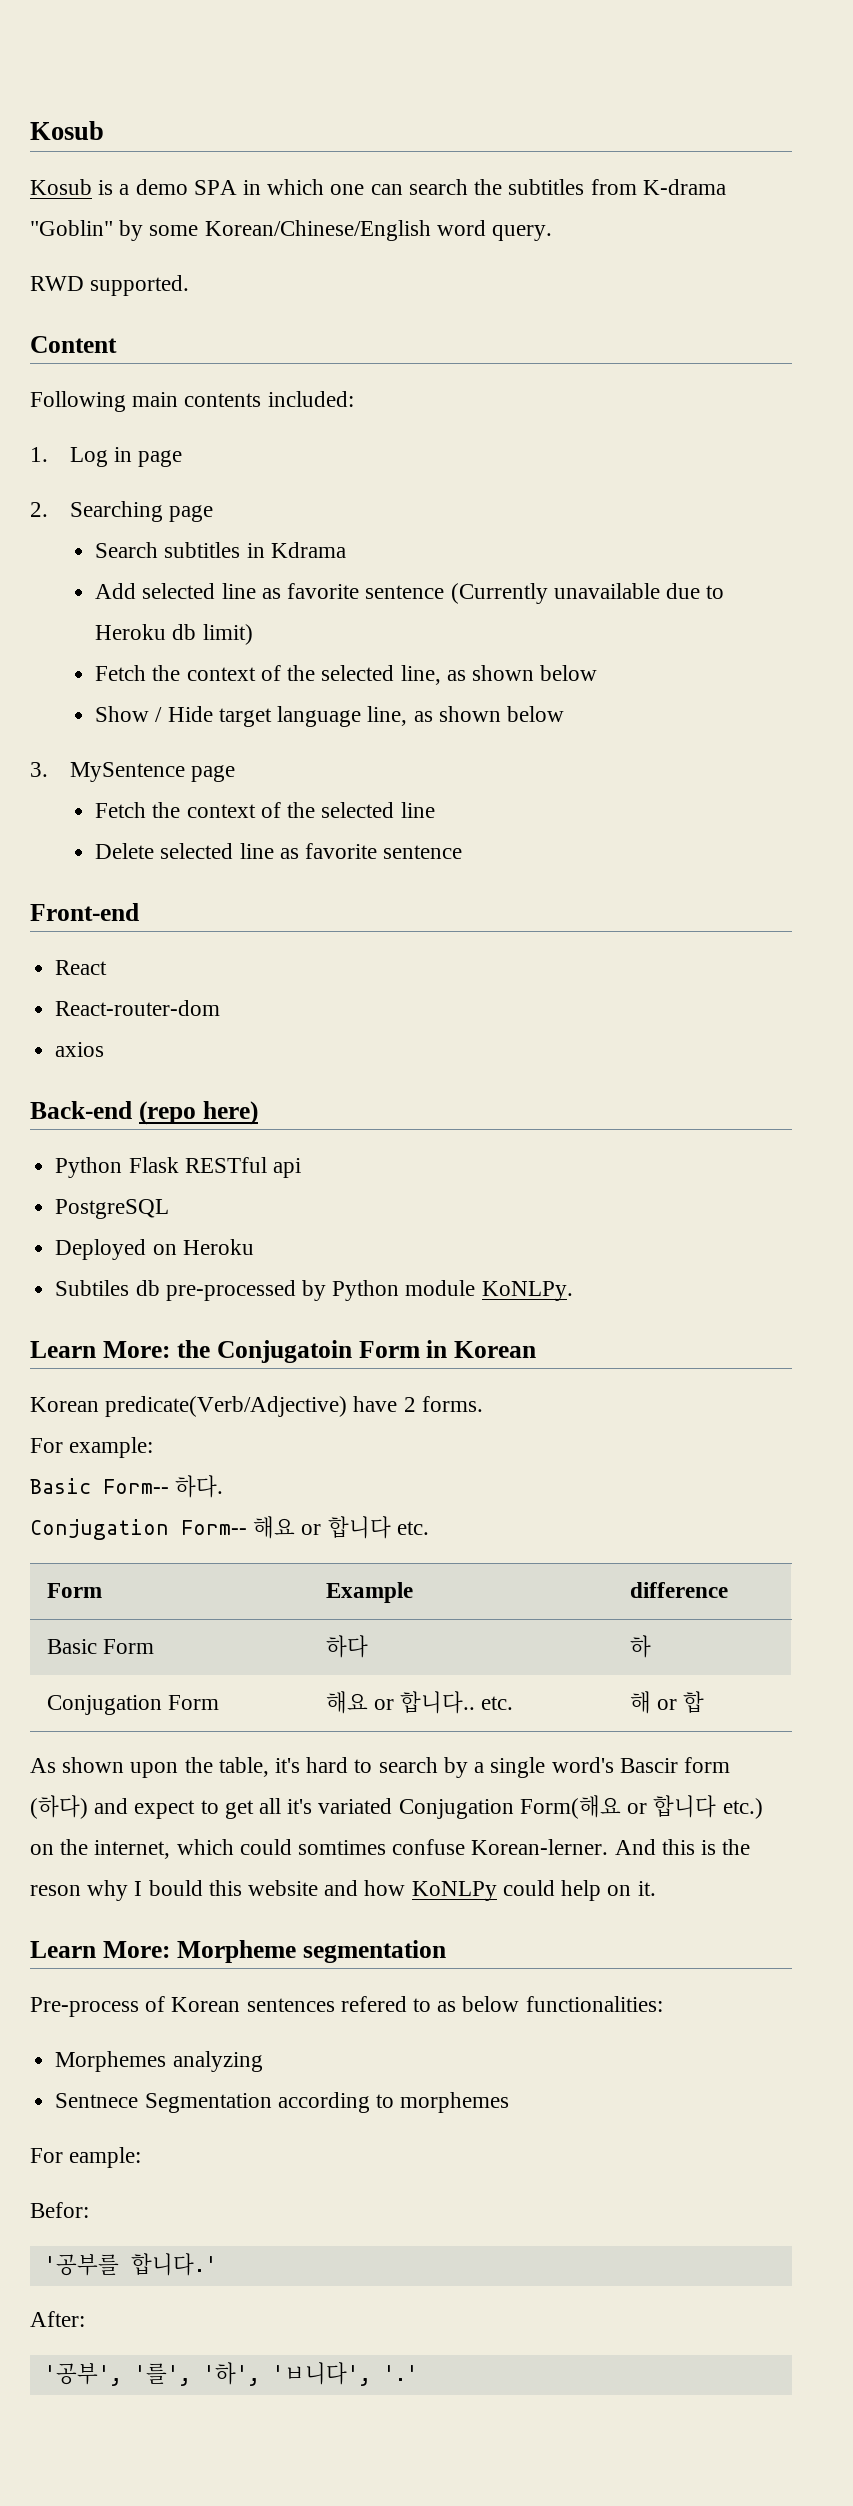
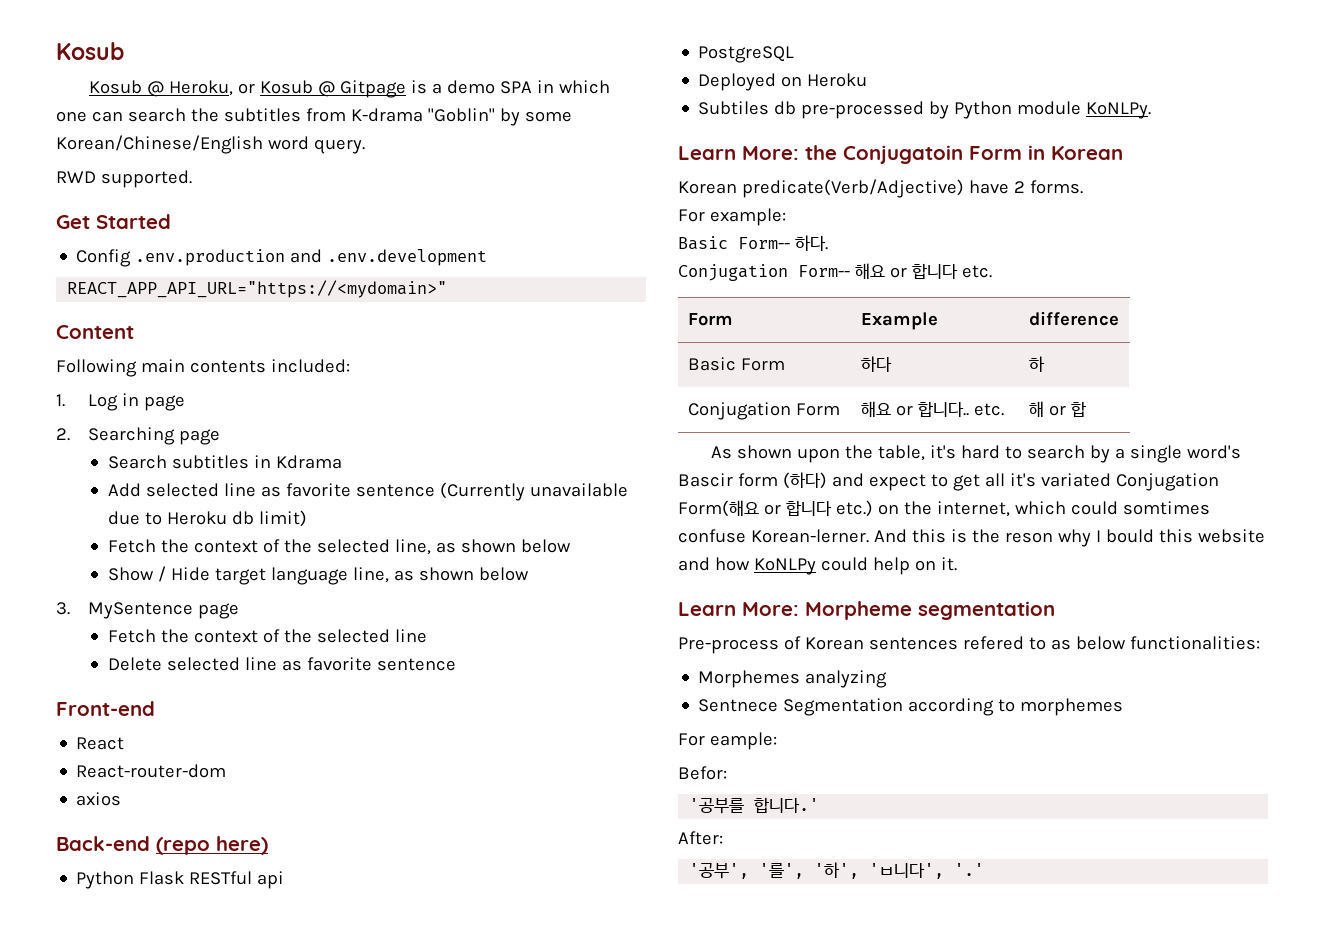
- Kosub is a demo SPA in which one can search the subtitles from K-drama "Goblin" by some Korean/Chinese/English word query.
+ Kosub @ Heroku, or Kosub @ Gitpage is a demo SPA in which one can search the subtitles from K-drama "Goblin" by some Korean/Chinese/English word query.
+ Get Started
+ Config .env.production and .env.development
+ REACT_APP_API_URL="https://<mydomain>"

